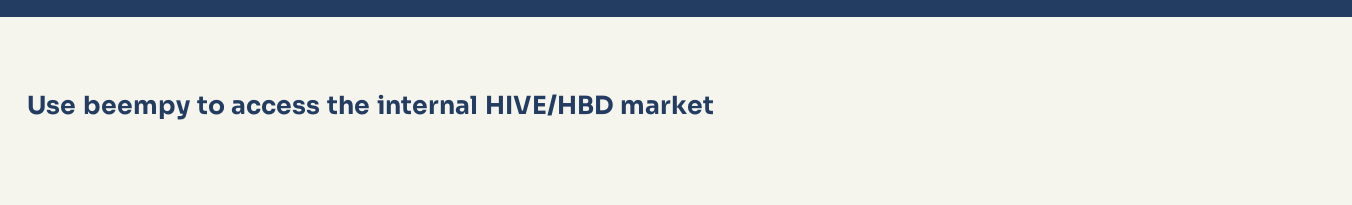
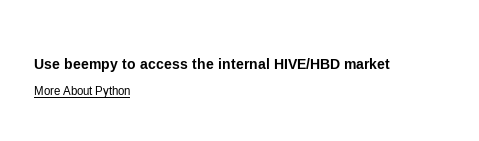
+ More About Python

